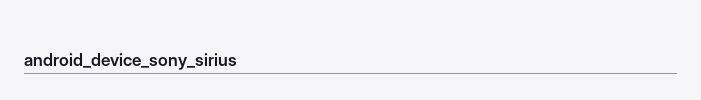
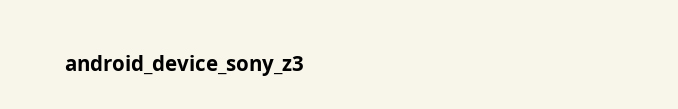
- android_device_sony_sirius
+ android_device_sony_z3

